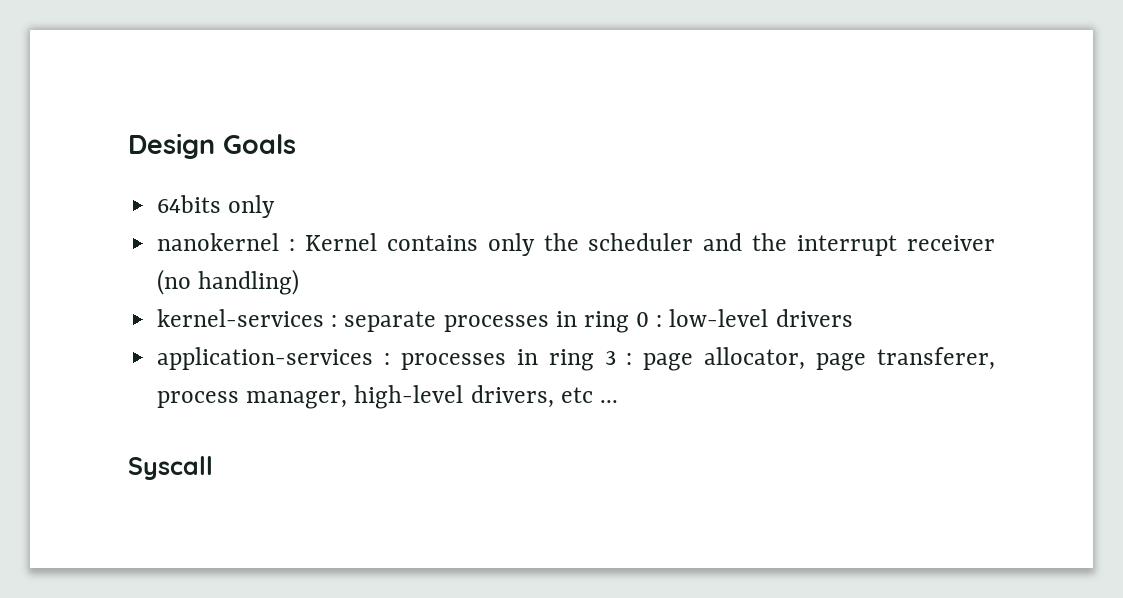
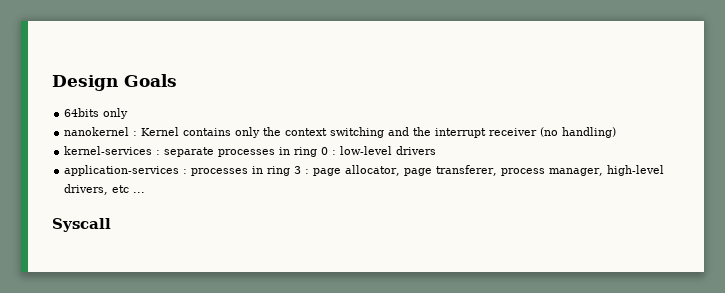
- nanokernel : Kernel contains only the scheduler and the interrupt receiver (no handling)
+ nanokernel : Kernel contains only the context switching and the interrupt receiver (no handling)

